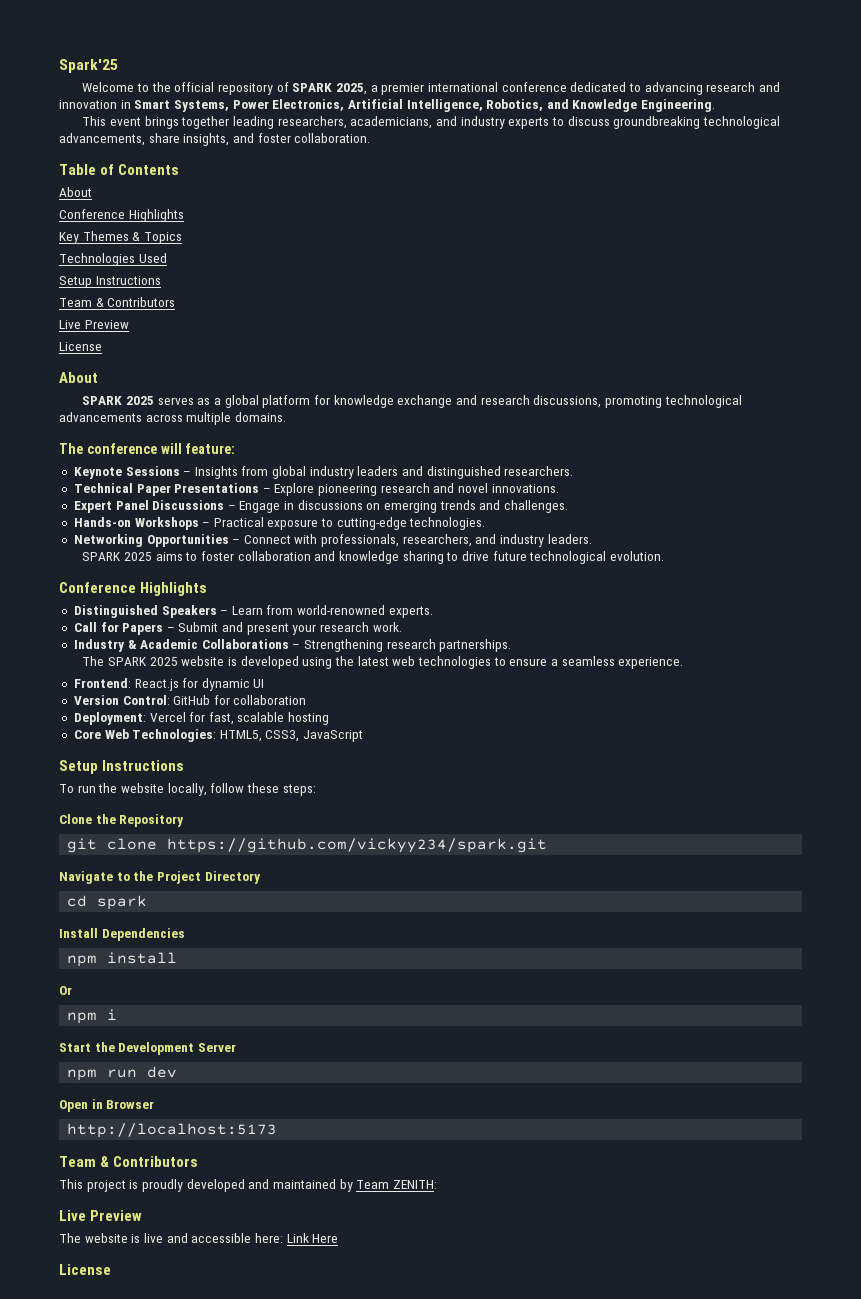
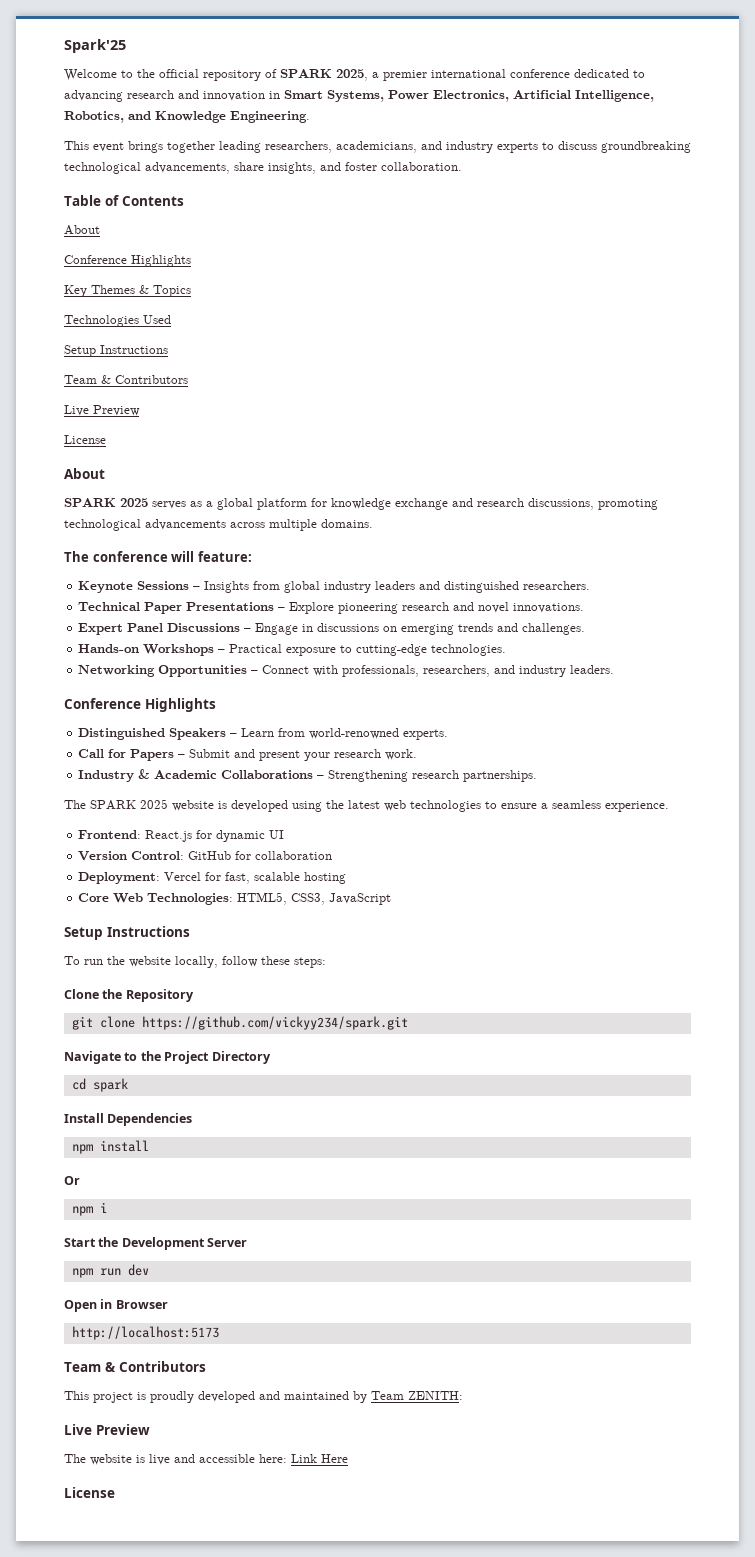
- SPARK 2025 aims to foster collaboration and knowledge sharing to drive future technological evolution.

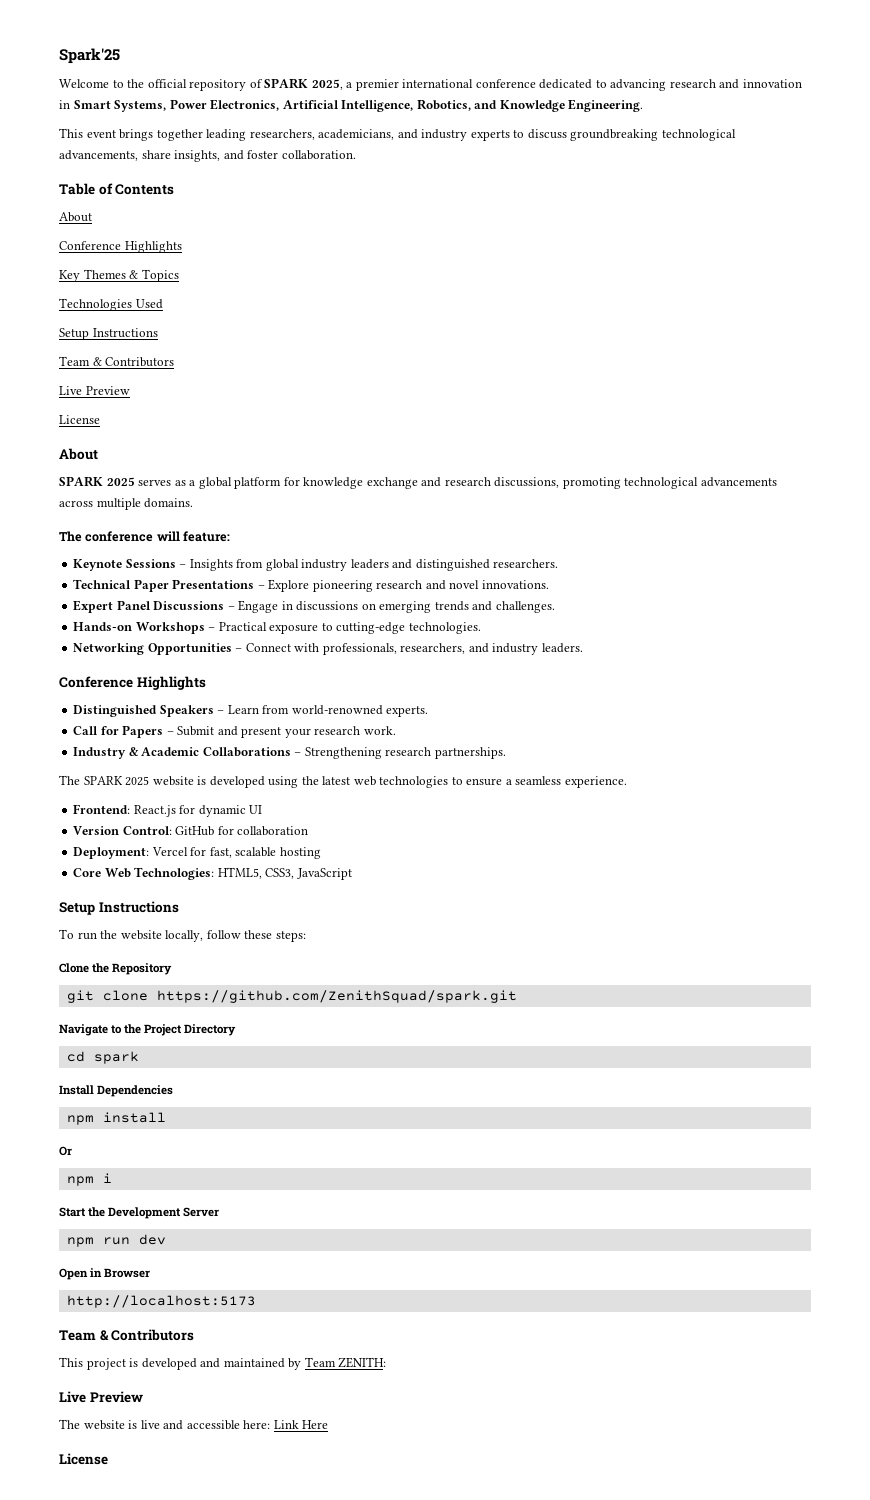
- git clone https://github.com/vickyy234/spark.git
+ git clone https://github.com/ZenithSquad/spark.git
- This project is proudly developed and maintained by Team ZENITH:
+ This project is developed and maintained by Team ZENITH:

